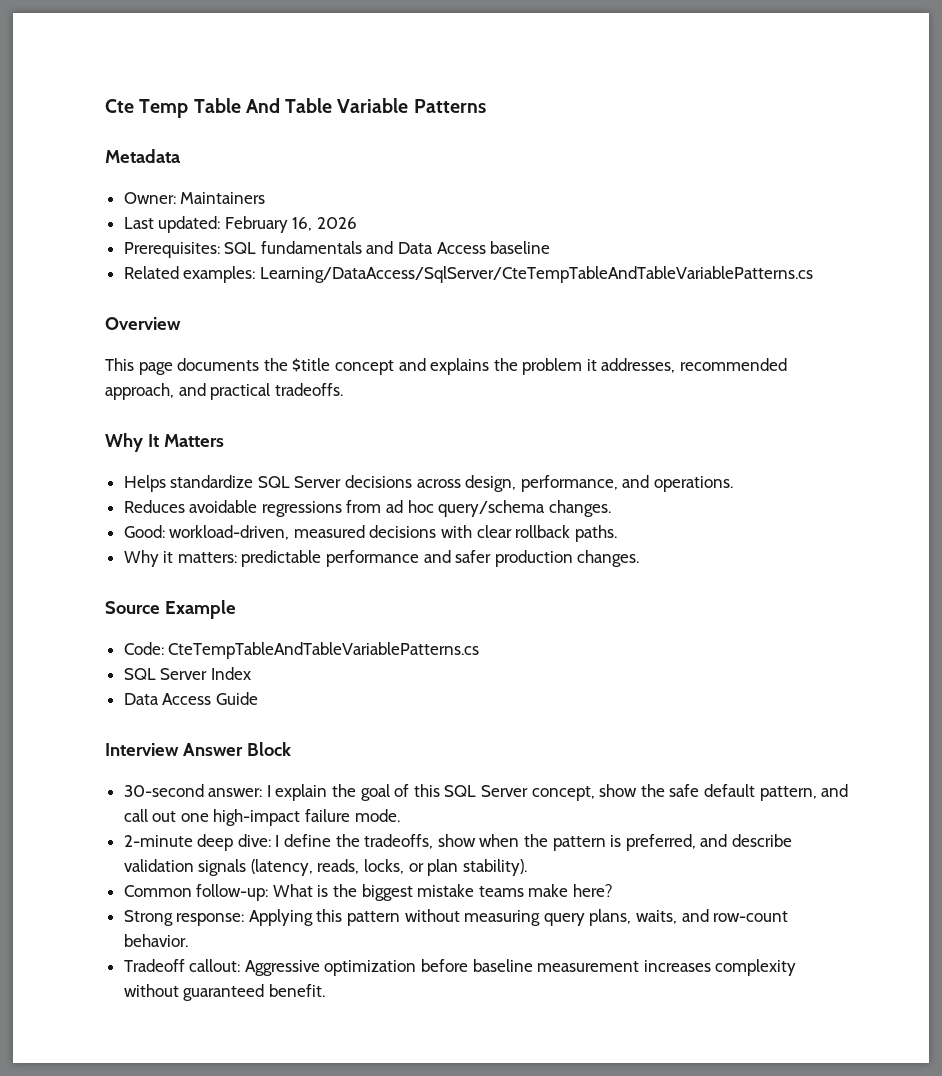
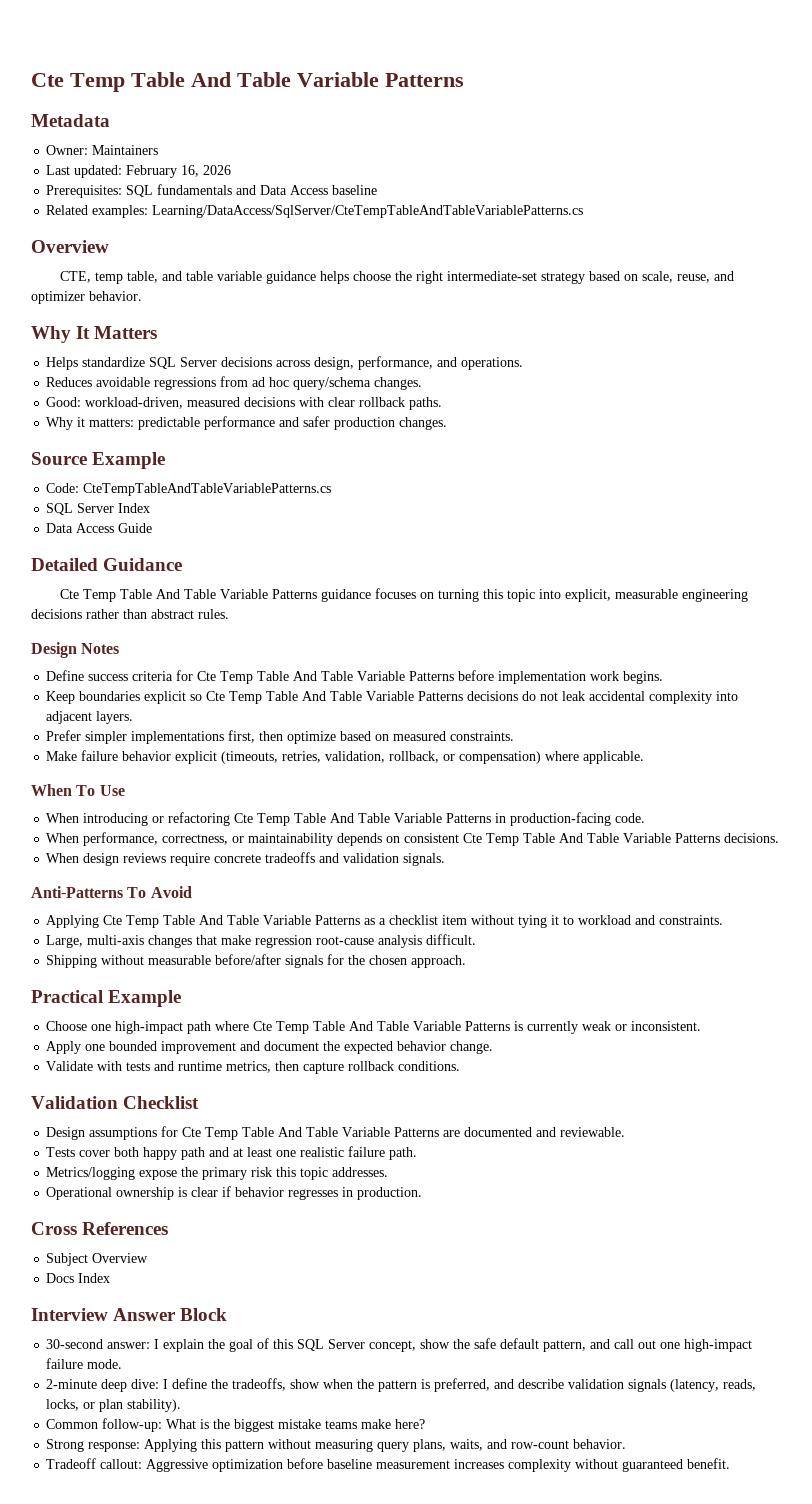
- This page documents the $title concept and explains the problem it addresses, recommended approach, and practical tradeoffs.
+ CTE, temp table, and table variable guidance helps choose the right intermediate-set strategy based on scale, reuse, and optimizer behavior.
+ Detailed Guidance
+ Cte Temp Table And Table Variable Patterns guidance focuses on turning this topic into explicit, measurable engineering decisions rather than abstract rules.
+ Design Notes
+ Define success criteria for Cte Temp Table And Table Variable Patterns before implementation work begins.
+ Keep boundaries explicit so Cte Temp Table And Table Variable Patterns decisions do not leak accidental complexity into adjacent layers.
+ Prefer simpler implementations first, then optimize based on measured constraints.
+ Make failure behavior explicit (timeouts, retries, validation, rollback, or compensation) where applicable.
+ When To Use
+ When introducing or refactoring Cte Temp Table And Table Variable Patterns in production-facing code.
+ When performance, correctness, or maintainability depends on consistent Cte Temp Table And Table Variable Patterns decisions.
+ When design reviews require concrete tradeoffs and validation signals.
+ Anti-Patterns To Avoid
+ Applying Cte Temp Table And Table Variable Patterns as a checklist item without tying it to workload and constraints.
+ Large, multi-axis changes that make regression root-cause analysis difficult.
+ Shipping without measurable before/after signals for the chosen approach.
+ Practical Example
+ Choose one high-impact path where Cte Temp Table And Table Variable Patterns is currently weak or inconsistent.
+ Apply one bounded improvement and document the expected behavior change.
+ Validate with tests and runtime metrics, then capture rollback conditions.
+ Validation Checklist
+ Design assumptions for Cte Temp Table And Table Variable Patterns are documented and reviewable.
+ Tests cover both happy path and at least one realistic failure path.
+ Metrics/logging expose the primary risk this topic addresses.
+ Operational ownership is clear if behavior regresses in production.
+ Cross References
+ Subject Overview
+ Docs Index

